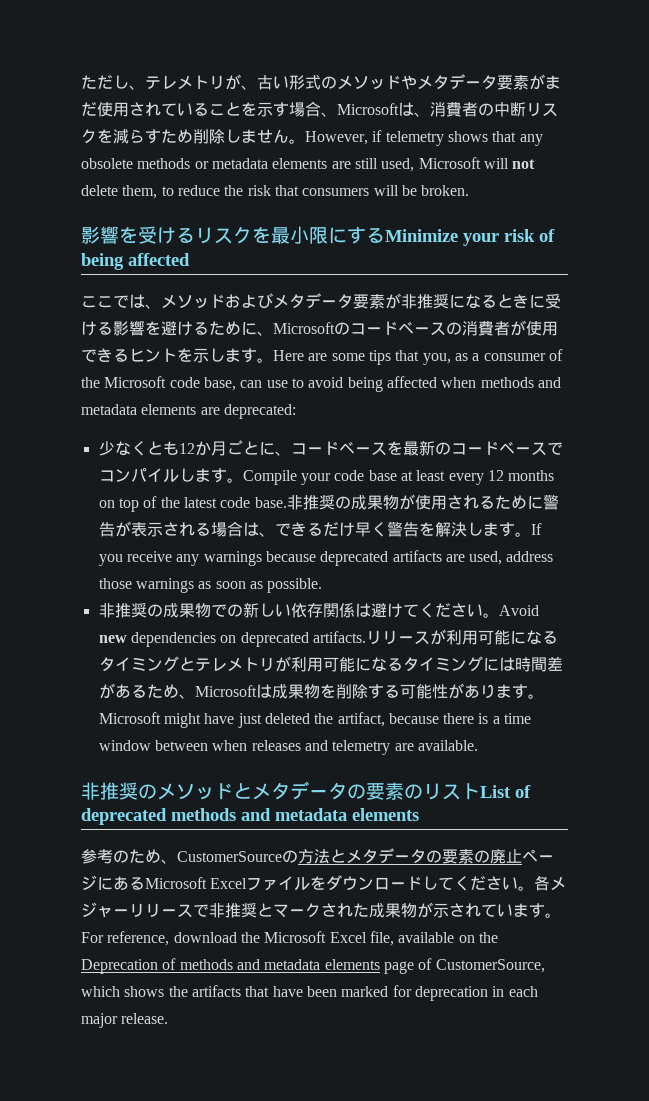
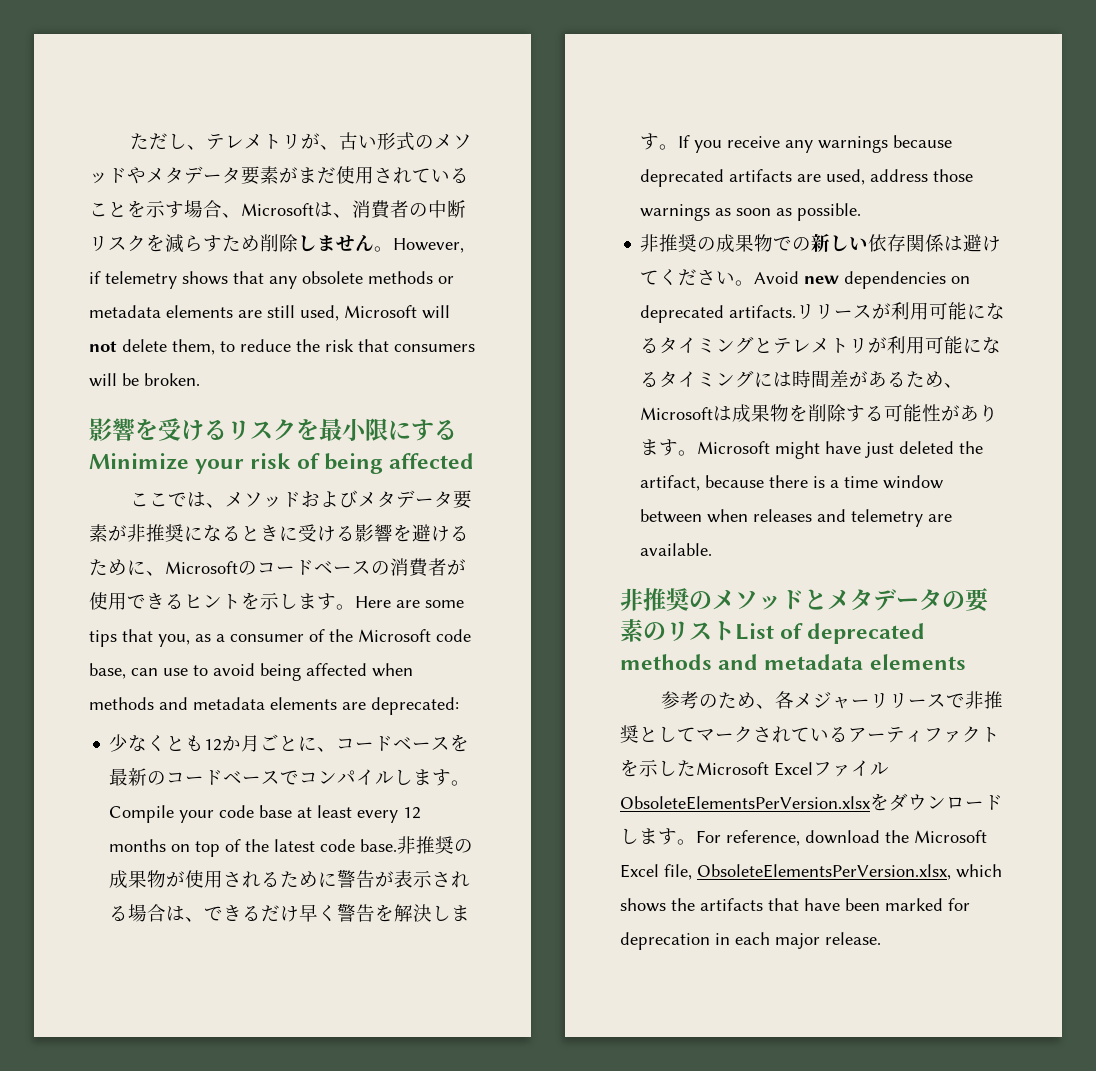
- 参考のため、CustomerSourceの方法とメタデータの要素の廃止ページにあるMicrosoft Excelファイルをダウンロードしてください。各メジャーリリースで非推奨とマークされた成果物が示されています。
+ 参考のため、各メジャーリリースで非推奨としてマークされているアーティファクトを示したMicrosoft ExcelファイルObsoleteElementsPerVersion.xlsxをダウンロードします。
- For reference, download the Microsoft Excel file, available on the Deprecation of methods and metadata elements page of CustomerSource, which shows the artifacts that have been marked for deprecation in each major release.
+ For reference, download the Microsoft Excel file, ObsoleteElementsPerVersion.xlsx, which shows the artifacts that have been marked for deprecation in each major release.

